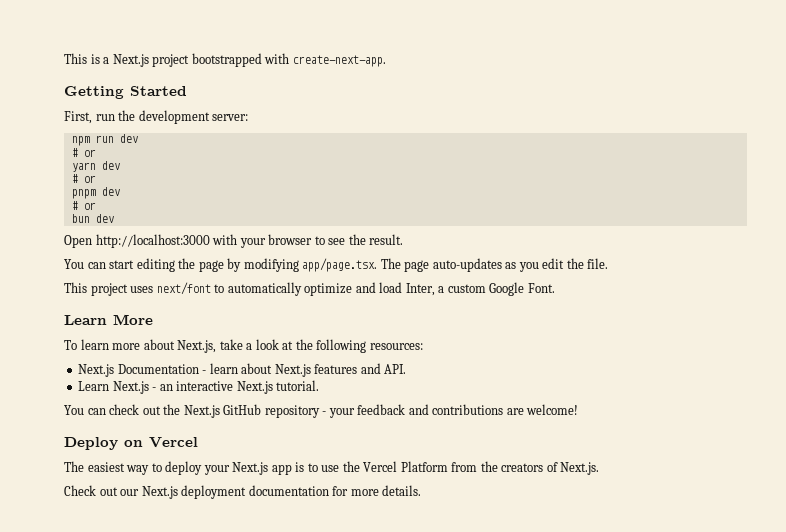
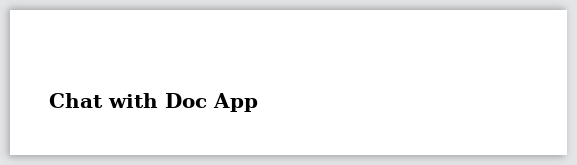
- This is a Next.js project bootstrapped with create-next-app.
- Getting Started
- First, run the development server:
- npm run dev
- # or
- yarn dev
- # or
- pnpm dev
- # or
- bun dev
- Open http://localhost:3000 with your browser to see the result.
- You can start editing the page by modifying app/page.tsx. The page auto-updates as you edit the file.
- This project uses next/font to automatically optimize and load Inter, a custom Google Font.
- Learn More
- To learn more about Next.js, take a look at the following resources:
- Next.js Documentation - learn about Next.js features and API.
- Learn Next.js - an interactive Next.js tutorial.
- You can check out the Next.js GitHub repository - your feedback and contributions are welcome!
- Deploy on Vercel
- The easiest way to deploy your Next.js app is to use the Vercel Platform from the creators of Next.js.
- Check out our Next.js deployment documentation for more details.
+ Chat with Doc App

